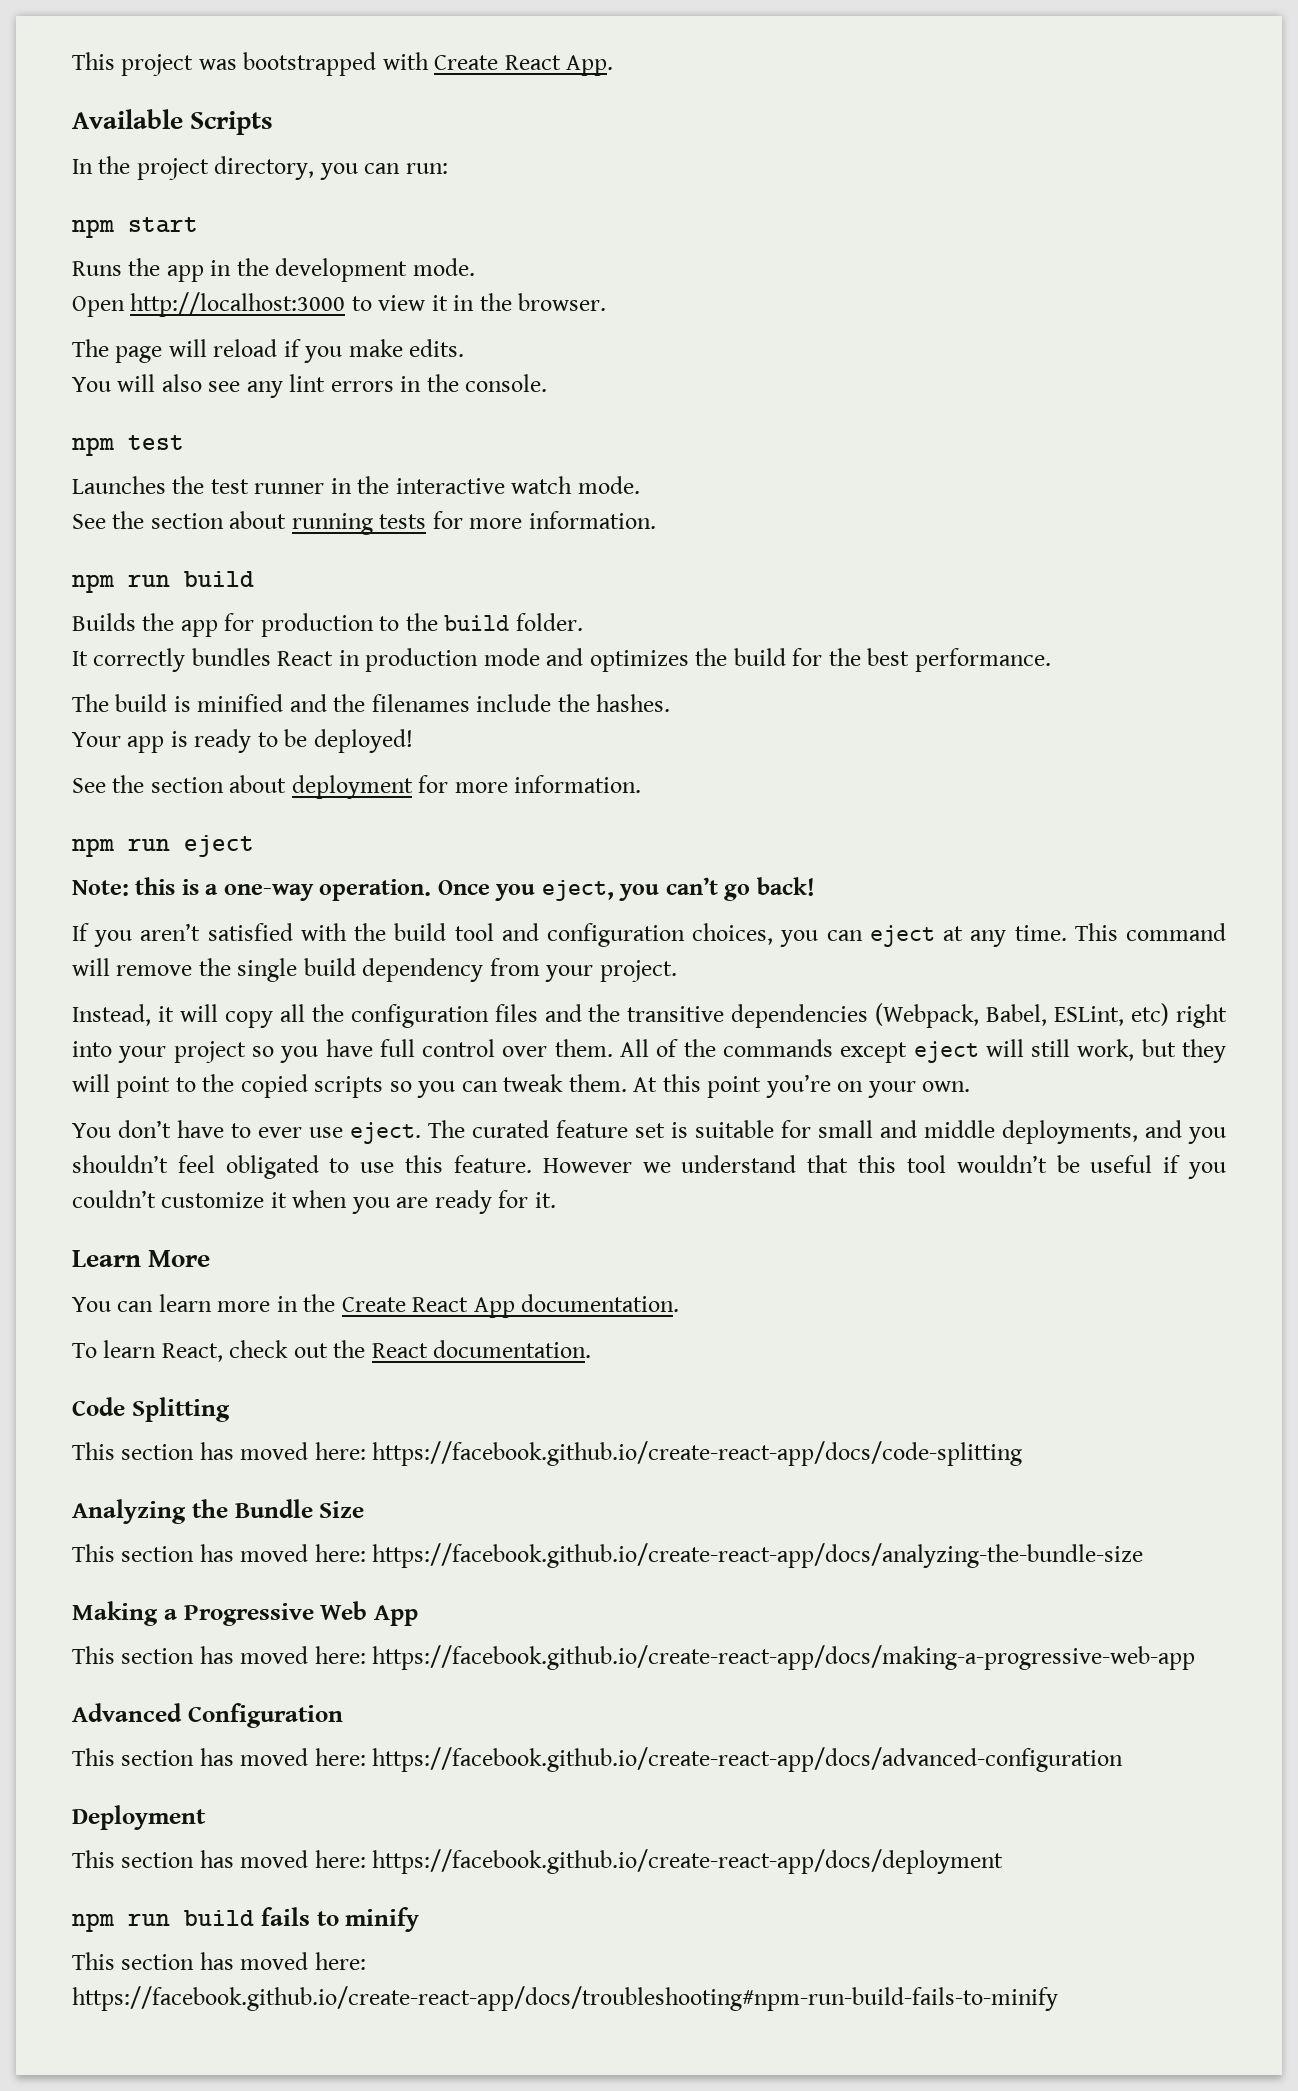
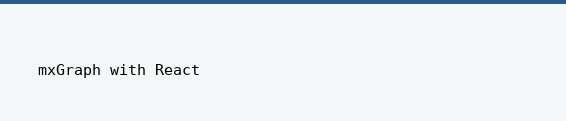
- This project was bootstrapped with Create React App.
- Available Scripts
- In the project directory, you can run:
- npm start
- Runs the app in the development mode.
- Open http://localhost:3000 to view it in the browser.
- The page will reload if you make edits.
- You will also see any lint errors in the console.
- npm test
- Launches the test runner in the interactive watch mode.
- See the section about running tests for more information.
- npm run build
- Builds the app for production to the build folder.
- It correctly bundles React in production mode and optimizes the build for the best performance.
- The build is minified and the filenames include the hashes.
- Your app is ready to be deployed!
- See the section about deployment for more information.
- npm run eject
- Note: this is a one-way operation. Once you eject, you can’t go back!
- If you aren’t satisfied with the build tool and configuration choices, you can eject at any time. This command will remove the single build dependency from your project.
- Instead, it will copy all the configuration files and the transitive dependencies (Webpack, Babel, ESLint, etc) right into your project so you have full control over them. All of the commands except eject will still work, but they will point to the copied scripts so you can tweak them. At this point you’re on your own.
- You don’t have to ever use eject. The curated feature set is suitable for small and middle deployments, and you shouldn’t feel obligated to use this feature. However we understand that this tool wouldn’t be useful if you couldn’t customize it when you are ready for it.
- Learn More
- You can learn more in the Create React App documentation.
- To learn React, check out the React documentation.
- Code Splitting
- This section has moved here: https://facebook.github.io/create-react-app/docs/code-splitting
- Analyzing the Bundle Size
- This section has moved here: https://facebook.github.io/create-react-app/docs/analyzing-the-bundle-size
- Making a Progressive Web App
- This section has moved here: https://facebook.github.io/create-react-app/docs/making-a-progressive-web-app
- Advanced Configuration
- This section has moved here: https://facebook.github.io/create-react-app/docs/advanced-configuration
- Deployment
- This section has moved here: https://facebook.github.io/create-react-app/docs/deployment
- npm run build fails to minify
- This section has moved here: https://facebook.github.io/create-react-app/docs/troubleshooting#npm-run-build-fails-to-minify
+ mxGraph with React

